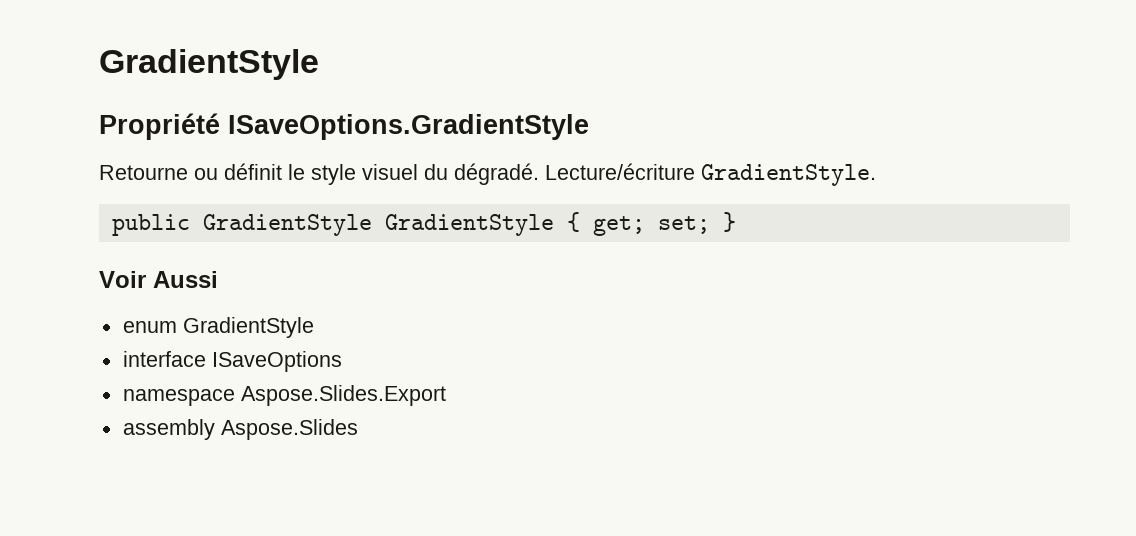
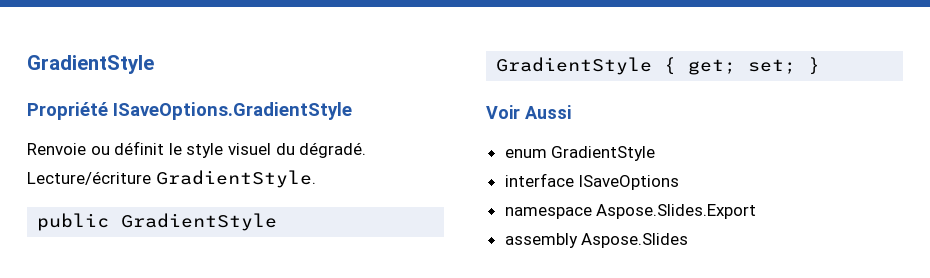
- Retourne ou définit le style visuel du dégradé.
+ Renvoie ou définit le style visuel du dégradé.

